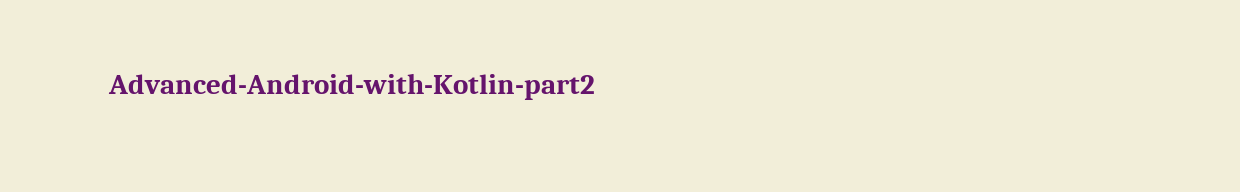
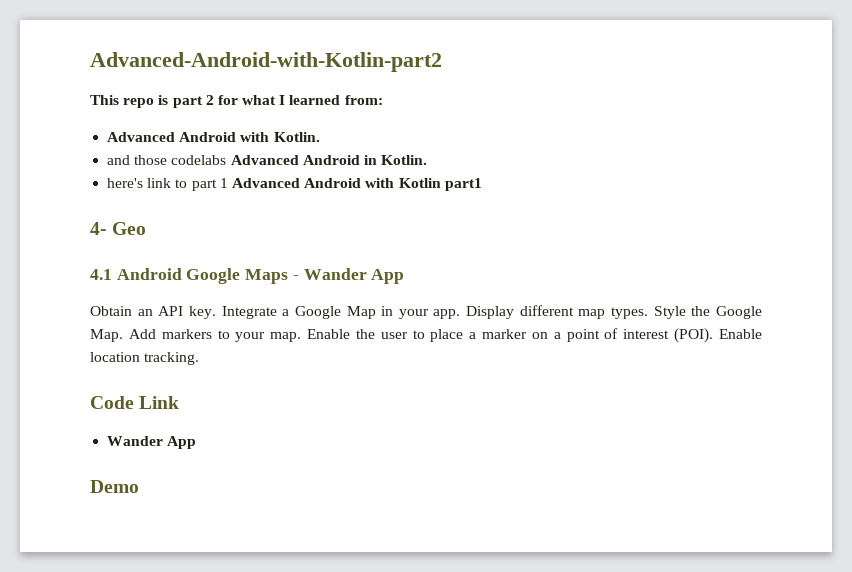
+ This repo is part 2 for what I learned from:
+ Advanced Android with Kotlin.
+ and those codelabs Advanced Android in Kotlin.
+ here's link to part 1 Advanced Android with Kotlin part1
+ 4- Geo
+ 4.1 Android Google Maps - Wander App
+ Obtain an API key. Integrate a Google Map in your app. Display different map types. Style the Google Map. Add markers to your map. Enable the user to place a marker on a point of interest (POI). Enable location tracking.
+ Code Link
+ Wander App
+ Demo

